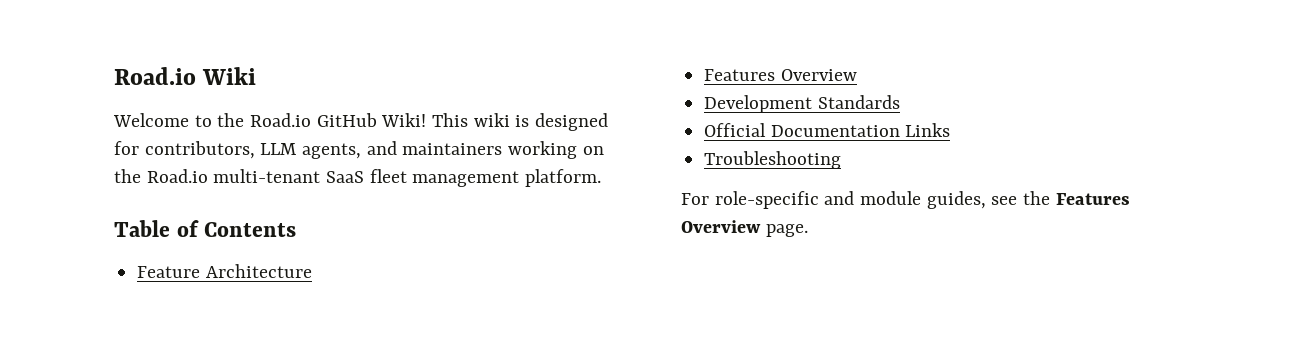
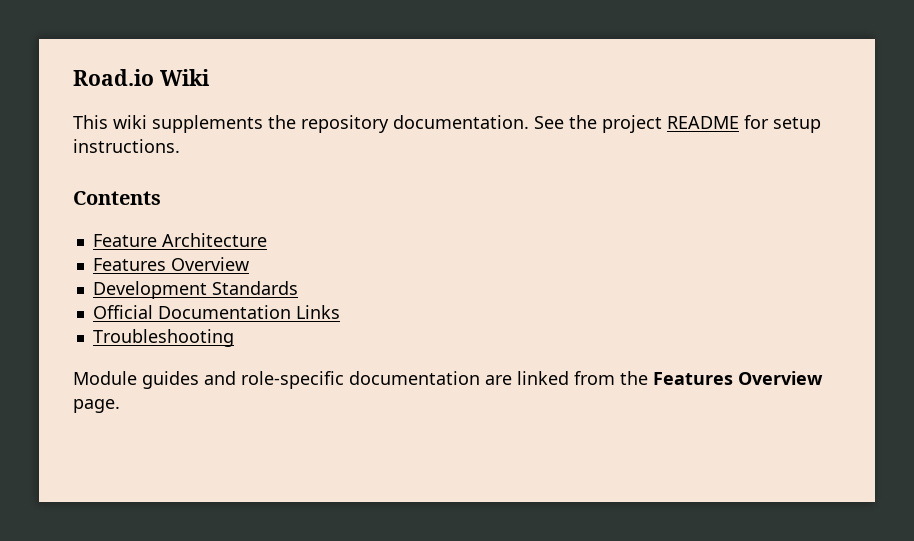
- Welcome to the Road.io GitHub Wiki! This wiki is designed for contributors, LLM agents, and maintainers working on the Road.io multi-tenant SaaS fleet management platform.
- Table of Contents
+ This wiki supplements the repository documentation. See the project README for setup instructions.
+ Contents
- For role-specific and module guides, see the Features Overview page.
+ Module guides and role-specific documentation are linked from the Features Overview page.

